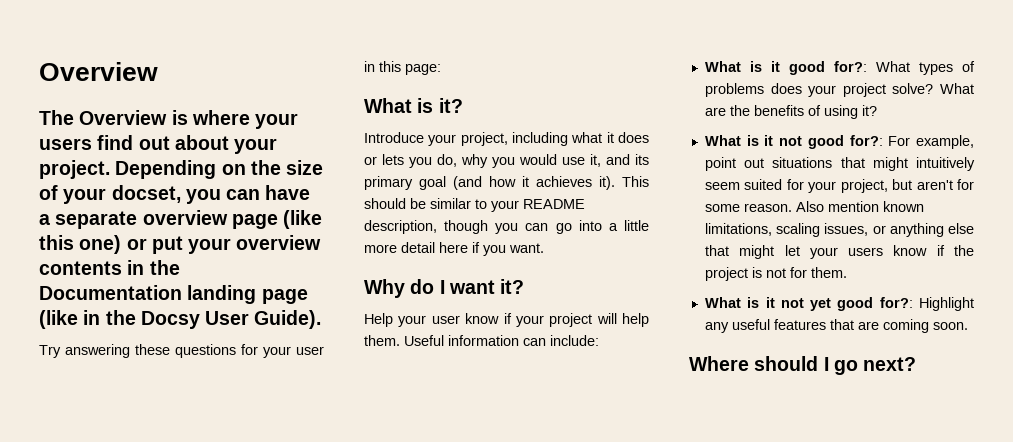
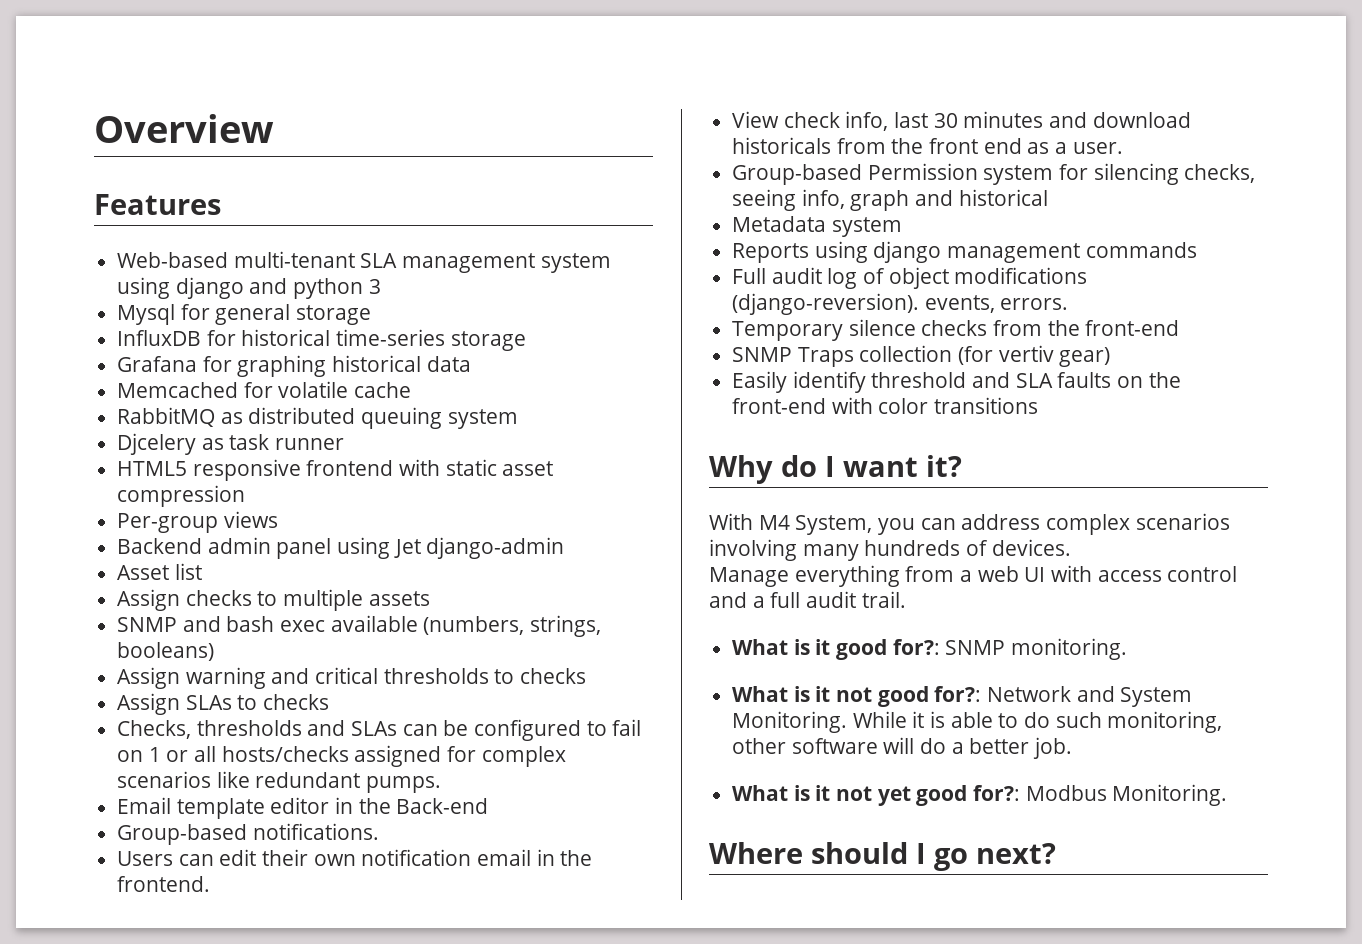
- The Overview is where your users find out about your project. Depending on the size of your docset, you can have a separate overview page (like this one) or put your overview contents in the Documentation landing page (like in the Docsy User Guide).
- Try answering these questions for your user in this page:
- What is it?
- Introduce your project, including what it does or lets you do, why you would use it, and its primary goal (and how it achieves it). This should be similar to your README description, though you can go into a little more detail here if you want.
+ Features
+ Web-based multi-tenant SLA management system using django and python 3
+ Mysql for general storage
+ InfluxDB for historical time-series storage
+ Grafana for graphing historical data
+ Memcached for volatile cache
+ RabbitMQ as distributed queuing system
+ Djcelery as task runner
+ HTML5 responsive frontend with static asset compression
+ Per-group views
+ Backend admin panel using Jet django-admin
+ Asset list
+ Assign checks to multiple assets
+ SNMP and bash exec available (numbers, strings, booleans)
+ Assign warning and critical thresholds to checks
+ Assign SLAs to checks
+ Checks, thresholds and SLAs can be configured to fail on 1 or all hosts/checks assigned for complex scenarios like redundant pumps.
+ Email template editor in the Back-end
+ Group-based notifications.
+ Users can edit their own notification email in the frontend.
+ View check info, last 30 minutes and download historicals from the front end as a user.
+ Group-based Permission system for silencing checks, seeing info, graph and historical
+ Metadata system
+ Reports using django management commands
+ Full audit log of object modifications (django-reversion). events, errors.
+ Temporary silence checks from the front-end
+ SNMP Traps collection (for vertiv gear)
+ Easily identify threshold and SLA faults on the front-end with color transitions
- Help your user know if your project will help them. Useful information can include:
+ With M4 System, you can address complex scenarios involving many hundreds of devices.
+ Manage everything from a web UI with access control and a full audit trail.
- What is it good for?: What types of problems does your project solve? What are the benefits of using it?
+ What is it good for?: SNMP monitoring.
- What is it not good for?: For example, point out situations that might intuitively seem suited for your project, but aren't for some reason. Also mention known limitations, scaling issues, or anything else that might let your users know if the project is not for them.
+ What is it not good for?: Network and System Monitoring. While it is able to do such monitoring, other software will do a better job.
- What is it not yet good for?: Highlight any useful features that are coming soon.
+ What is it not yet good for?: Modbus Monitoring.

